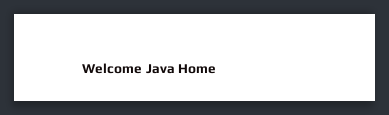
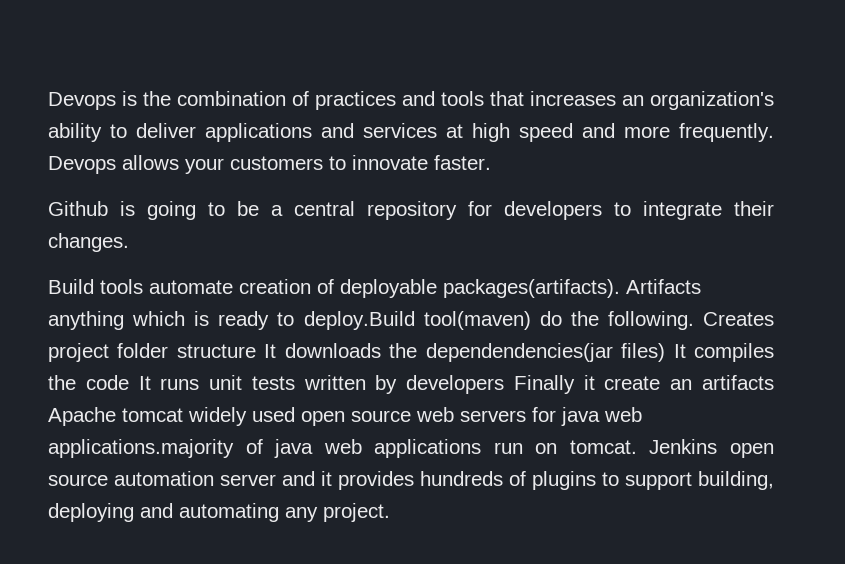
- Welcome Java Home
+ Devops is the combination of practices and tools that increases an organization's ability to deliver applications and services at high speed and more frequently. Devops allows your customers to innovate faster.
+ Github is going to be a central repository for developers to integrate their changes.
+ Build tools automate creation of deployable packages(artifacts). Artifacts anything which is ready to deploy.Build tool(maven) do the following. Creates project folder structure It downloads the dependendencies(jar files) It compiles the code It runs unit tests written by developers Finally it create an artifacts Apache tomcat widely used open source web servers for java web applications.majority of java web applications run on tomcat. Jenkins open source automation server and it provides hundreds of plugins to support building, deploying and automating any project.

